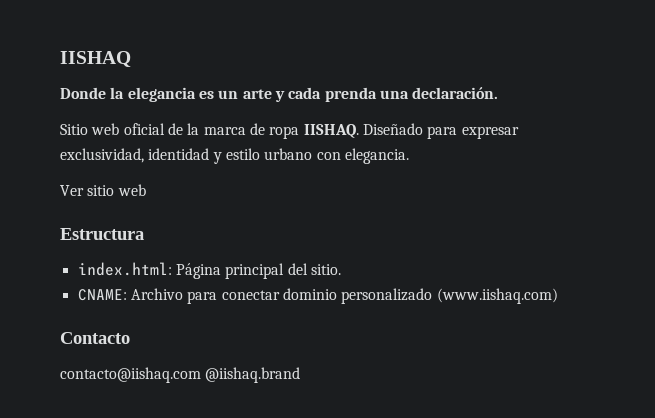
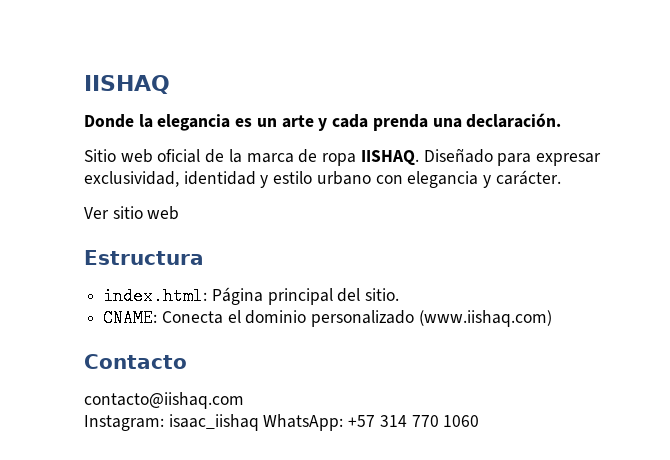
- Diseñado para expresar exclusividad, identidad y estilo urbano con elegancia.
+ Diseñado para expresar exclusividad, identidad y estilo urbano con elegancia y carácter.
- CNAME: Archivo para conectar dominio personalizado (www.iishaq.com)
+ CNAME: Conecta el dominio personalizado (www.iishaq.com)
- contacto@iishaq.com @iishaq.brand
+ contacto@iishaq.com
+ Instagram: isaac_iishaq WhatsApp: +57 314 770 1060

